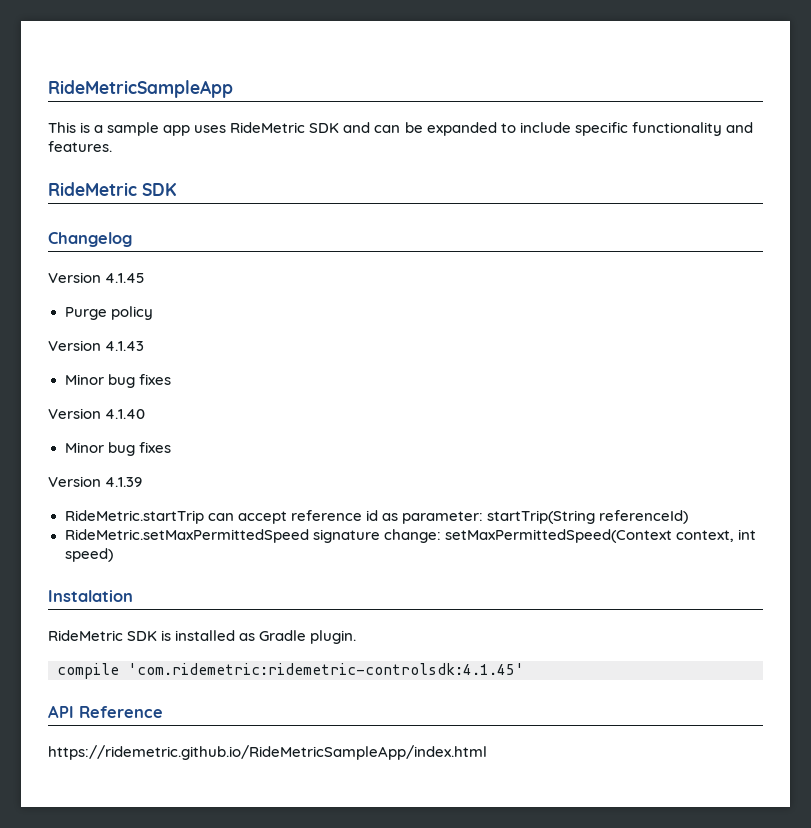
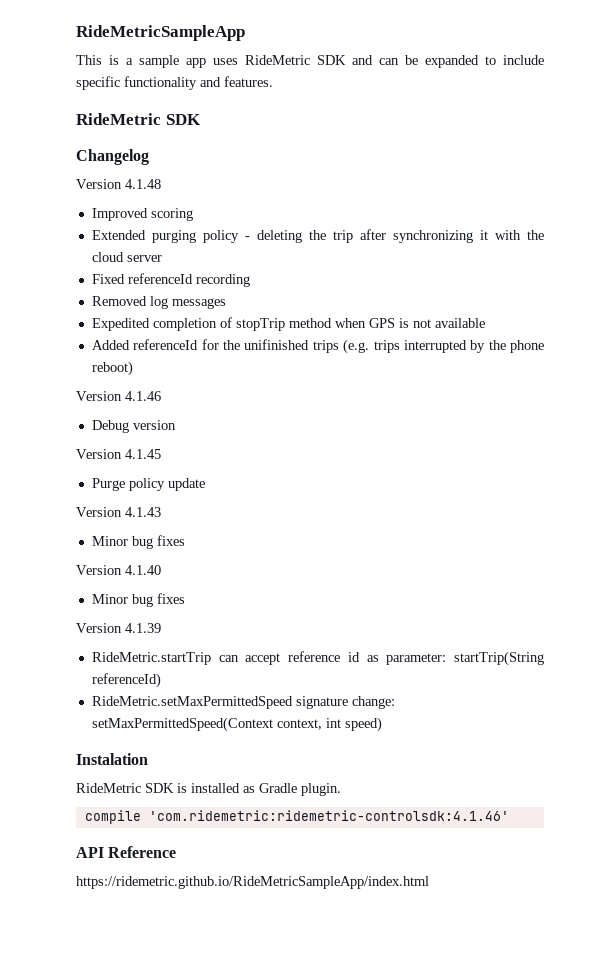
+ Version 4.1.48
+ Improved scoring
+ Extended purging policy - deleting the trip after synchronizing it with the cloud server
+ Fixed referenceId recording
+ Removed log messages
+ Expedited completion of stopTrip method when GPS is not available
+ Added referenceId for the unifinished trips (e.g. trips interrupted by the phone reboot)
+ Version 4.1.46
+ Debug version
- Purge policy
+ Purge policy update
- compile 'com.ridemetric:ridemetric-controlsdk:4.1.45'
+ compile 'com.ridemetric:ridemetric-controlsdk:4.1.46'

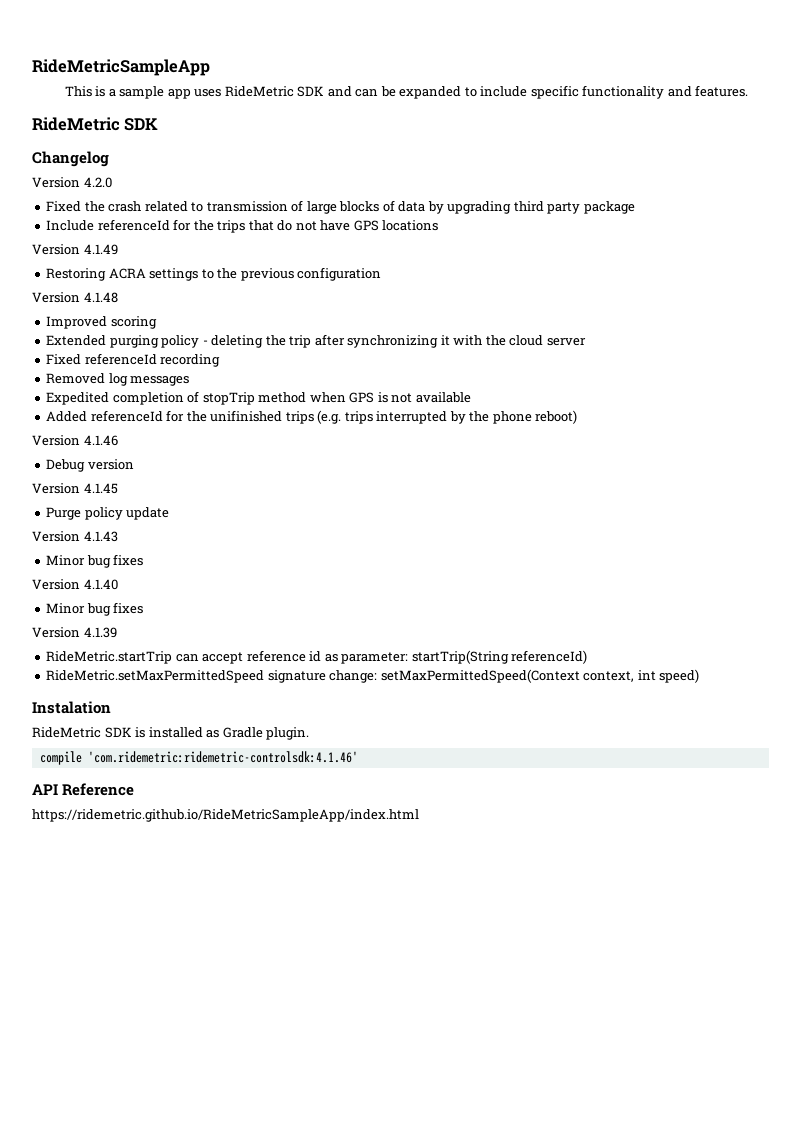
+ Version 4.2.0
+ Fixed the crash related to transmission of large blocks of data by upgrading third party package
+ Include referenceId for the trips that do not have GPS locations
+ Version 4.1.49
+ Restoring ACRA settings to the previous configuration

